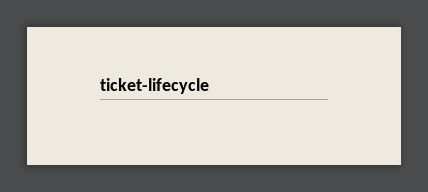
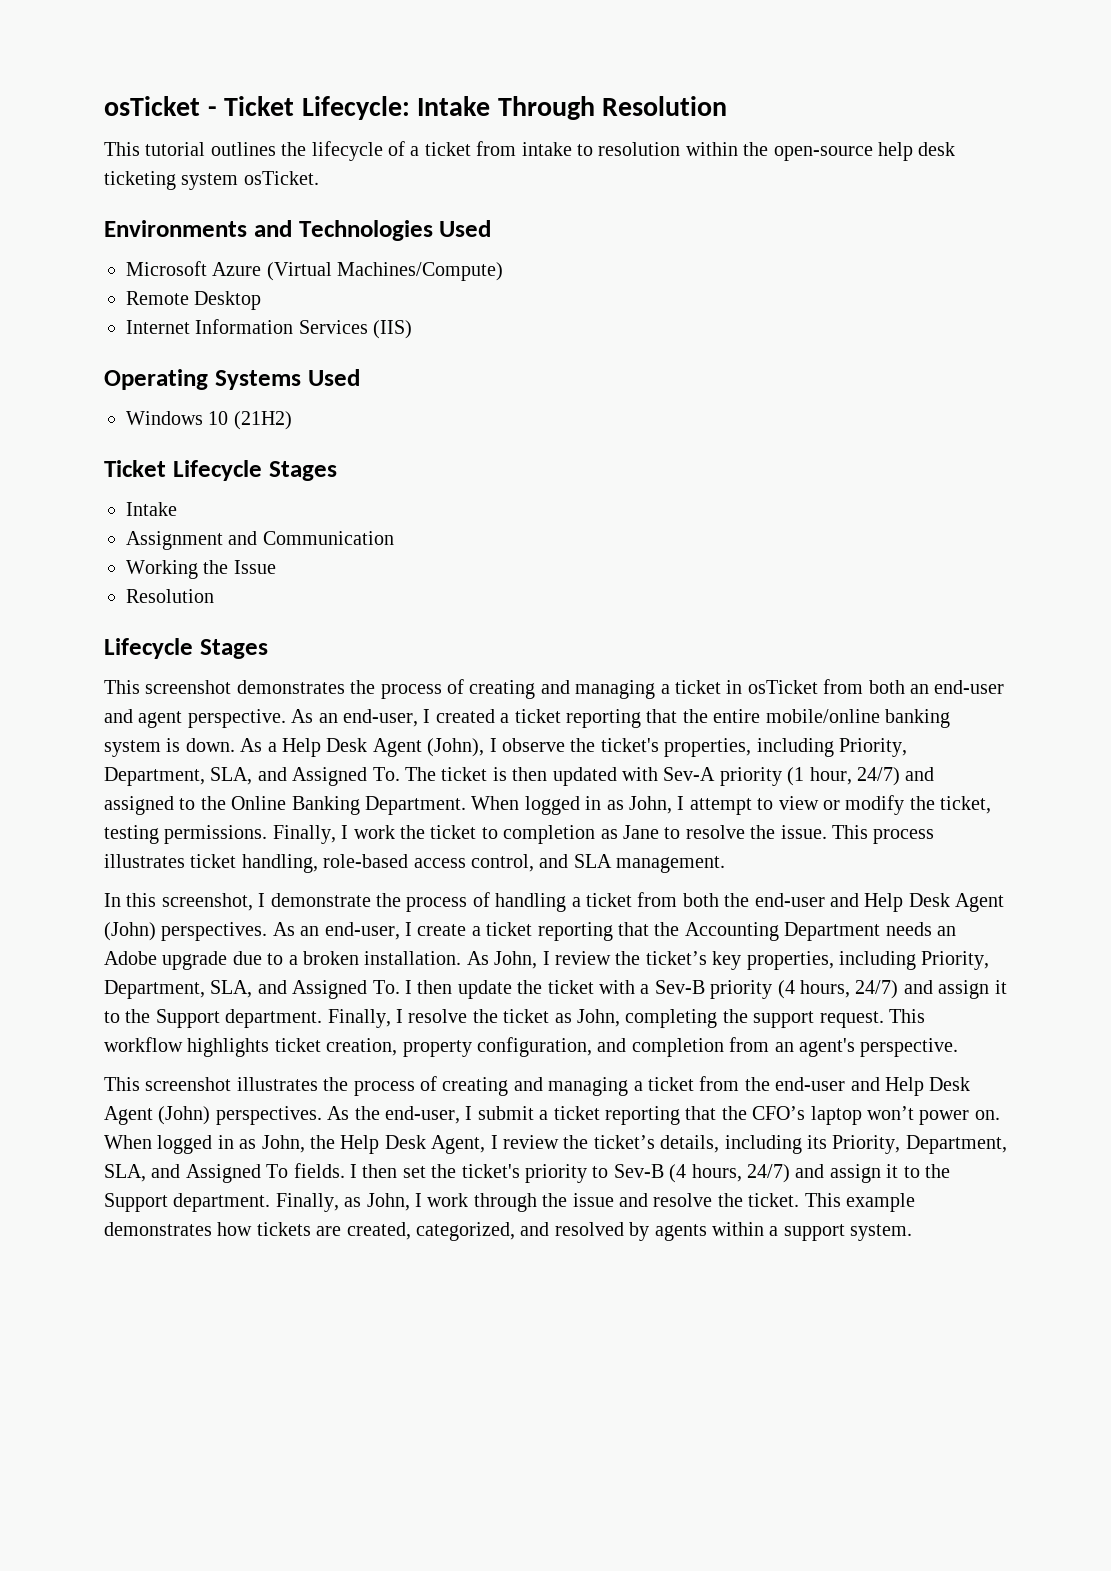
- ticket-lifecycle
+ osTicket - Ticket Lifecycle: Intake Through Resolution
+ This tutorial outlines the lifecycle of a ticket from intake to resolution within the open-source help desk ticketing system osTicket.
+ Environments and Technologies Used
+ Microsoft Azure (Virtual Machines/Compute)
+ Remote Desktop
+ Internet Information Services (IIS)
+ Operating Systems Used
+ Windows 10 (21H2)
+ Ticket Lifecycle Stages
+ Intake
+ Assignment and Communication
+ Working the Issue
+ Resolution
+ Lifecycle Stages
+ This screenshot demonstrates the process of creating and managing a ticket in osTicket from both an end-user and agent perspective. As an end-user, I created a ticket reporting that the entire mobile/online banking system is down. As a Help Desk Agent (John), I observe the ticket's properties, including Priority, Department, SLA, and Assigned To. The ticket is then updated with Sev-A priority (1 hour, 24/7) and assigned to the Online Banking Department. When logged in as John, I attempt to view or modify the ticket, testing permissions. Finally, I work the ticket to completion as Jane to resolve the issue. This process illustrates ticket handling, role-based access control, and SLA management.
+ In this screenshot, I demonstrate the process of handling a ticket from both the end-user and Help Desk Agent (John) perspectives. As an end-user, I create a ticket reporting that the Accounting Department needs an Adobe upgrade due to a broken installation. As John, I review the ticket’s key properties, including Priority, Department, SLA, and Assigned To. I then update the ticket with a Sev-B priority (4 hours, 24/7) and assign it to the Support department. Finally, I resolve the ticket as John, completing the support request. This workflow highlights ticket creation, property configuration, and completion from an agent's perspective.
+ This screenshot illustrates the process of creating and managing a ticket from the end-user and Help Desk Agent (John) perspectives. As the end-user, I submit a ticket reporting that the CFO’s laptop won’t power on. When logged in as John, the Help Desk Agent, I review the ticket’s details, including its Priority, Department, SLA, and Assigned To fields. I then set the ticket's priority to Sev-B (4 hours, 24/7) and assign it to the Support department. Finally, as John, I work through the issue and resolve the ticket. This example demonstrates how tickets are created, categorized, and resolved by agents within a support system.

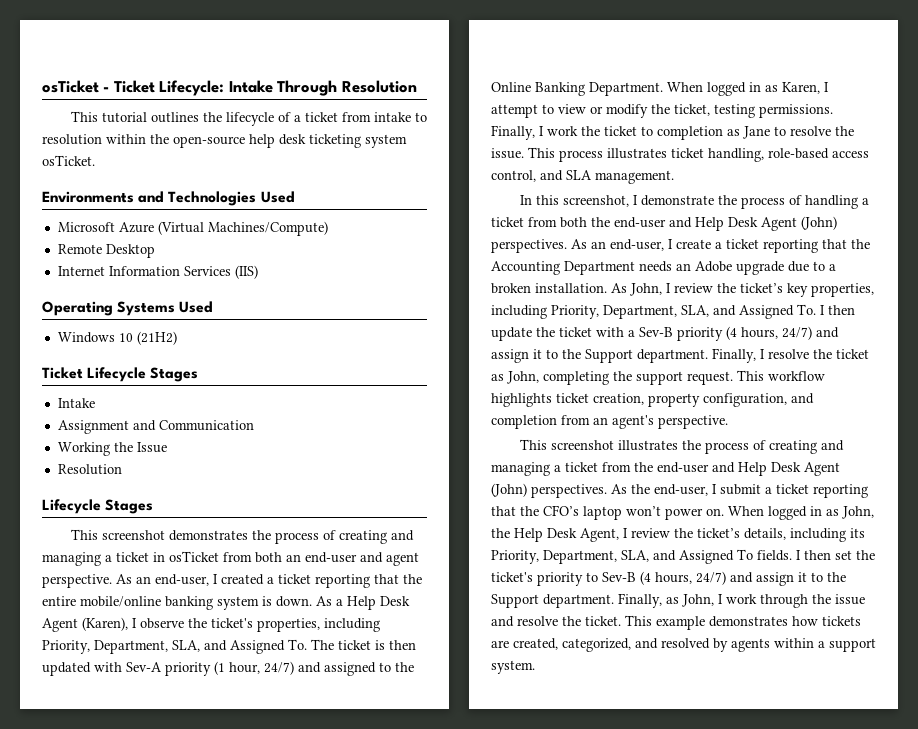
- As a Help Desk Agent (John), I observe the ticket's properties, including Priority, Department, SLA, and Assigned To. The ticket is then updated with Sev-A priority (1 hour, 24/7) and assigned to the Online Banking Department.
+ As a Help Desk Agent (Karen), I observe the ticket's properties, including Priority, Department, SLA, and Assigned To. The ticket is then updated with Sev-A priority (1 hour, 24/7) and assigned to the Online Banking Department.
- When logged in as John, I attempt to view or modify the ticket, testing permissions.
+ When logged in as Karen, I attempt to view or modify the ticket, testing permissions.

